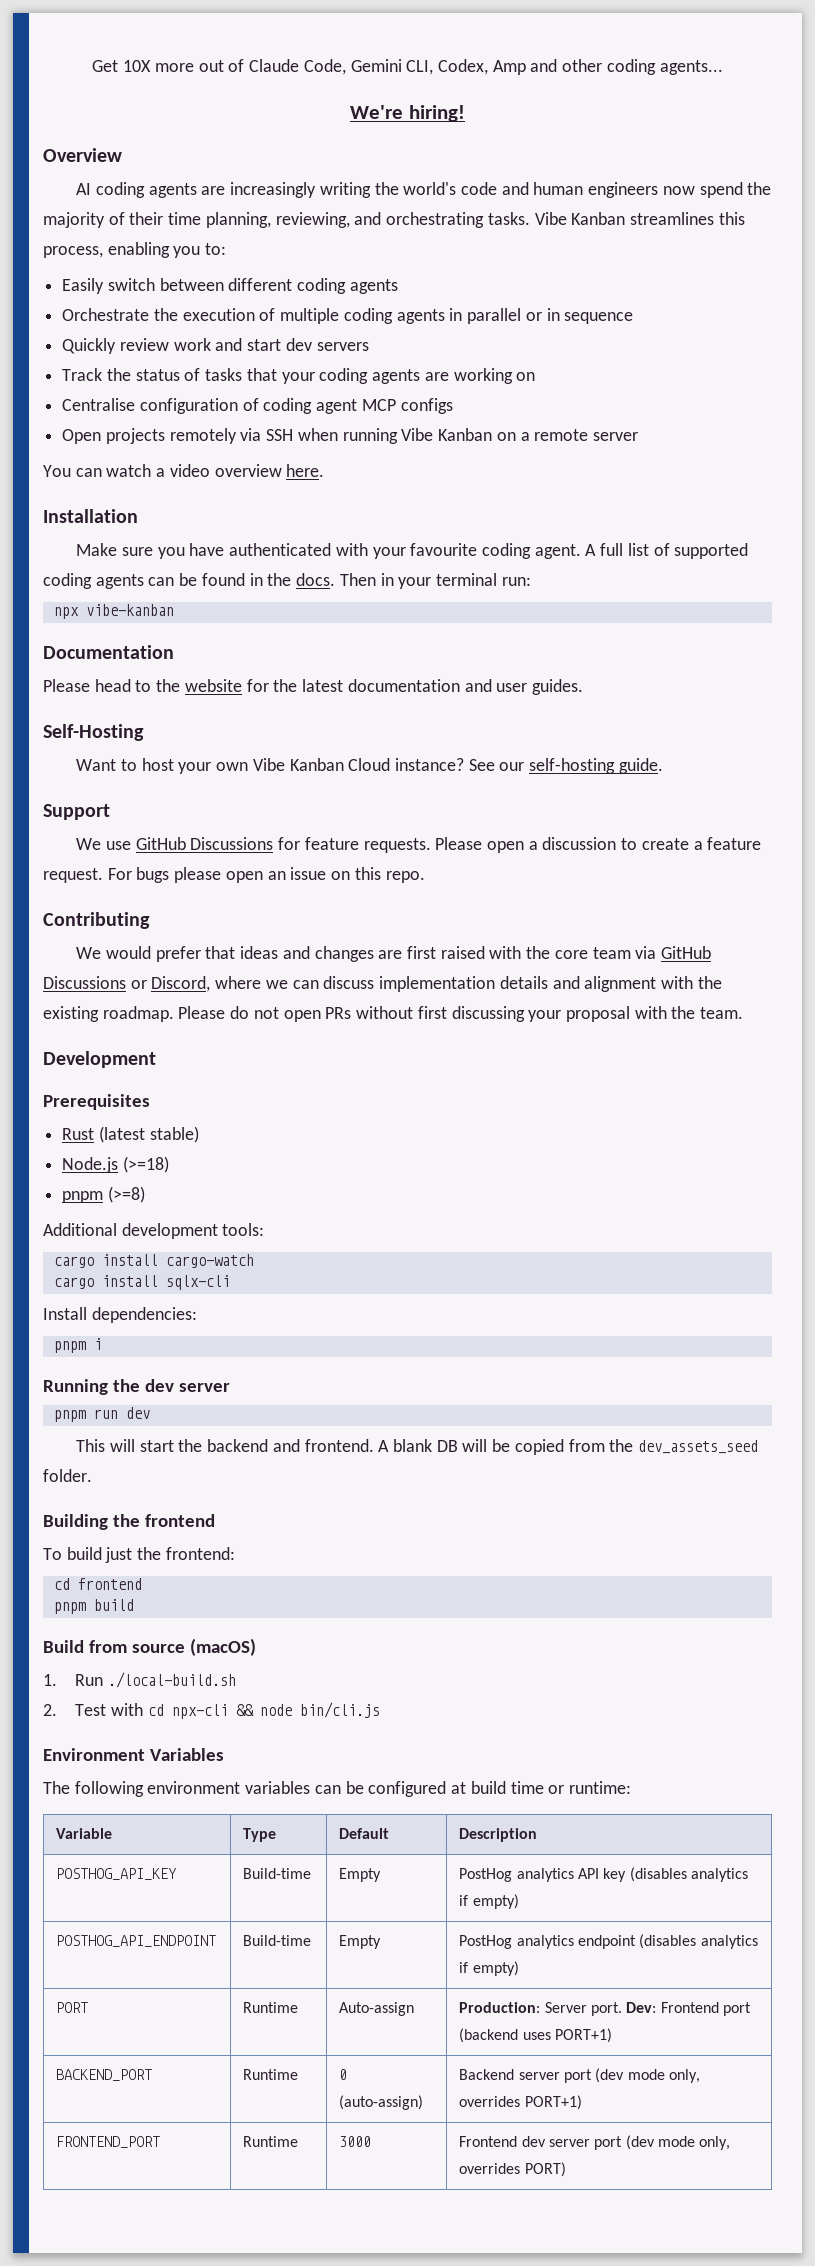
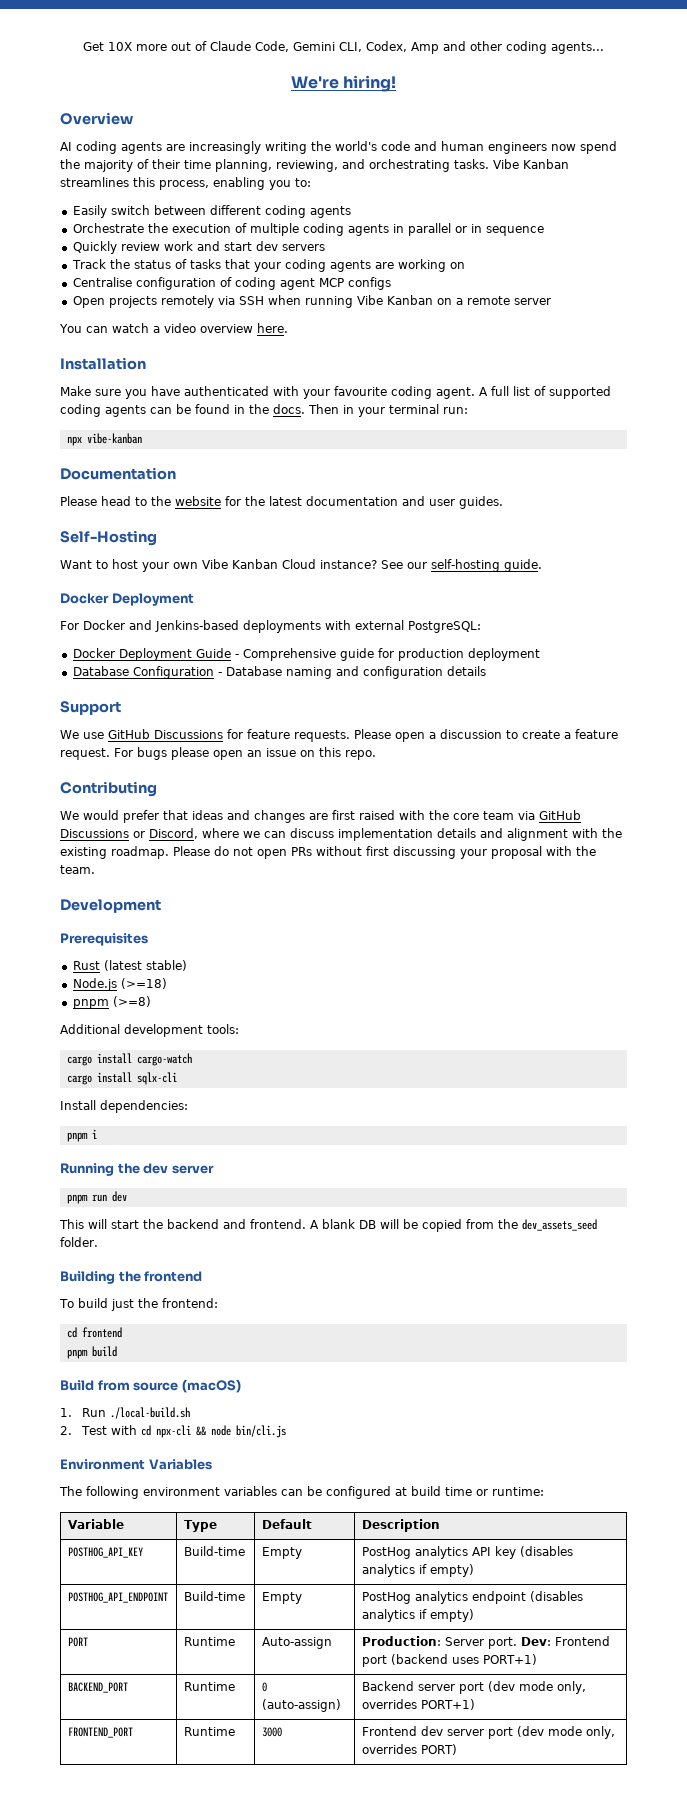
  See our self-hosting guide.
+ Docker Deployment
+ For Docker and Jenkins-based deployments with external PostgreSQL:
+ Docker Deployment Guide - Comprehensive guide for production deployment
+ Database Configuration - Database naming and configuration details

